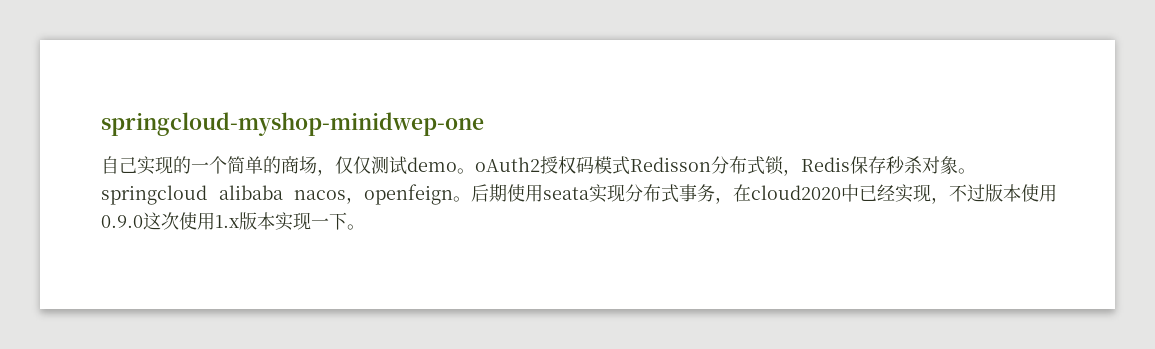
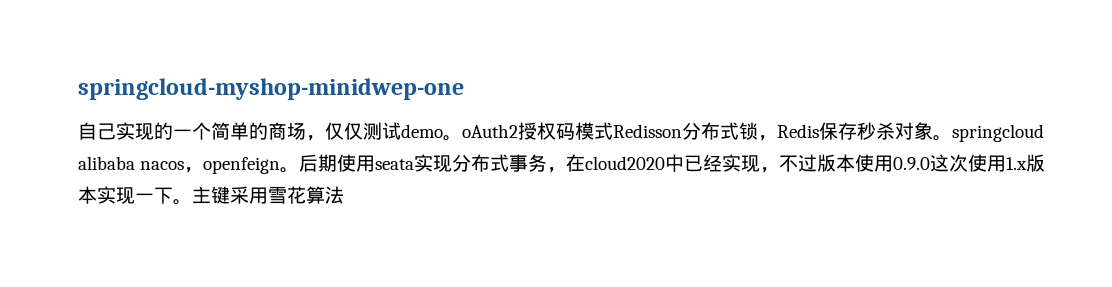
+ 主键采用雪花算法

